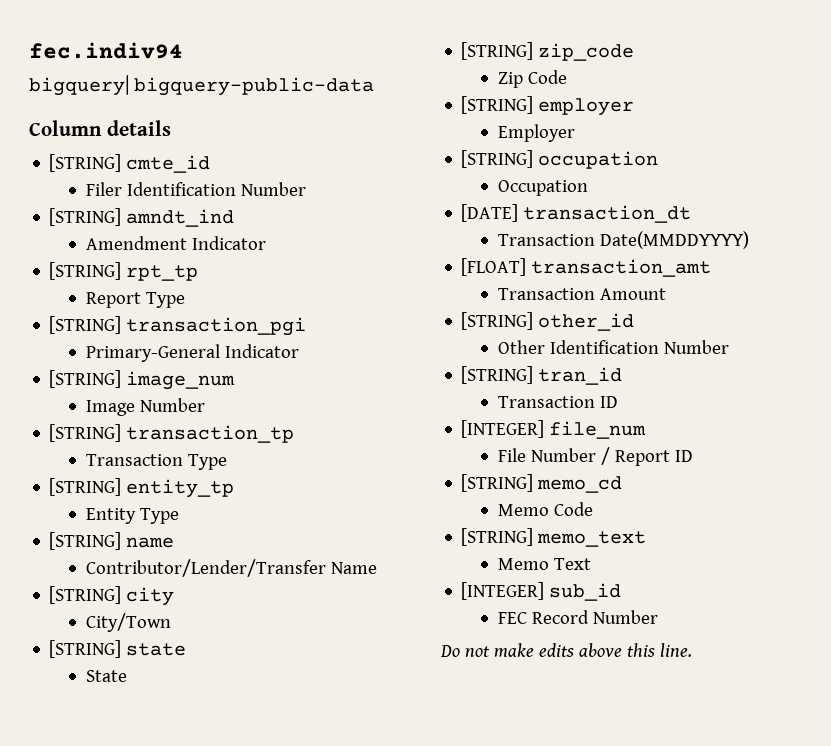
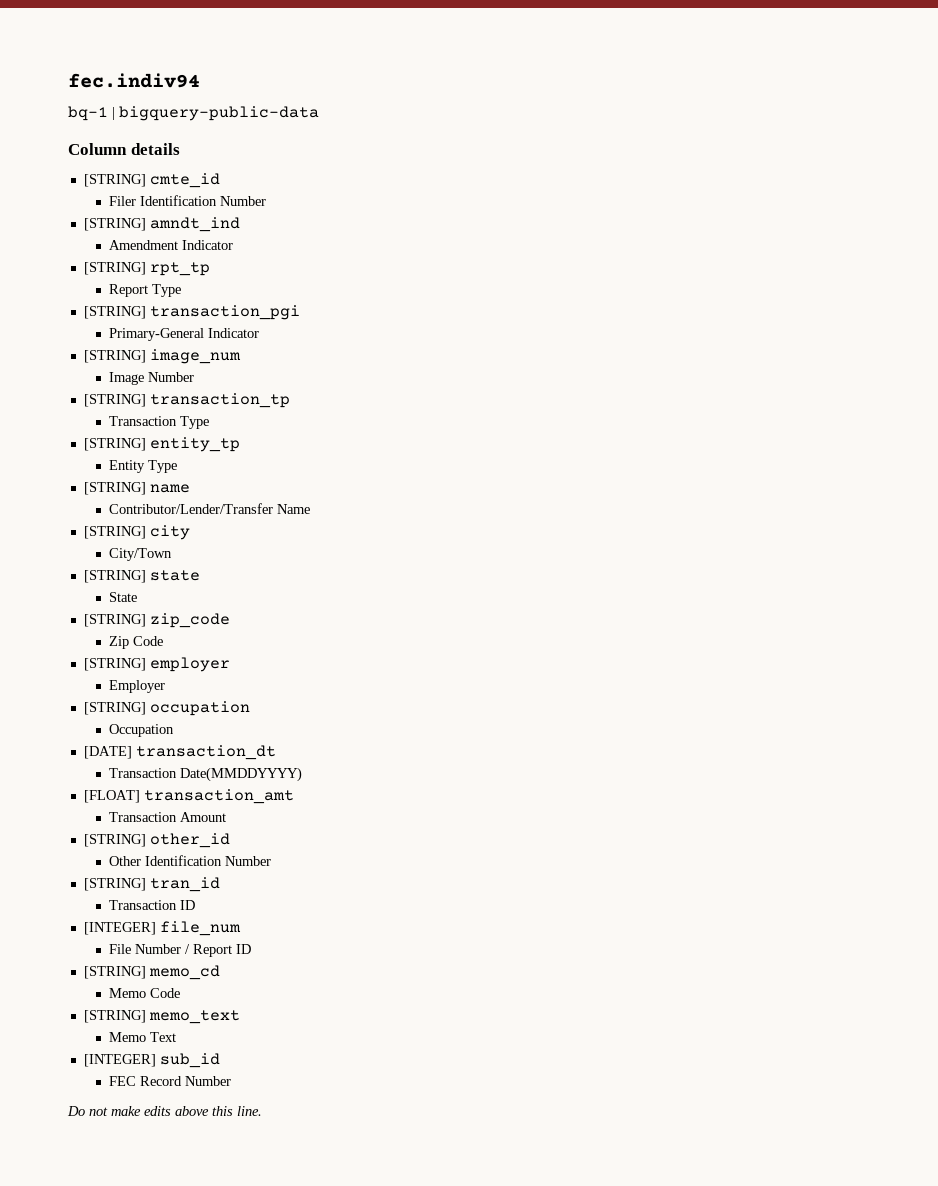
- bigquery| bigquery-public-data
+ bq-1 | bigquery-public-data

